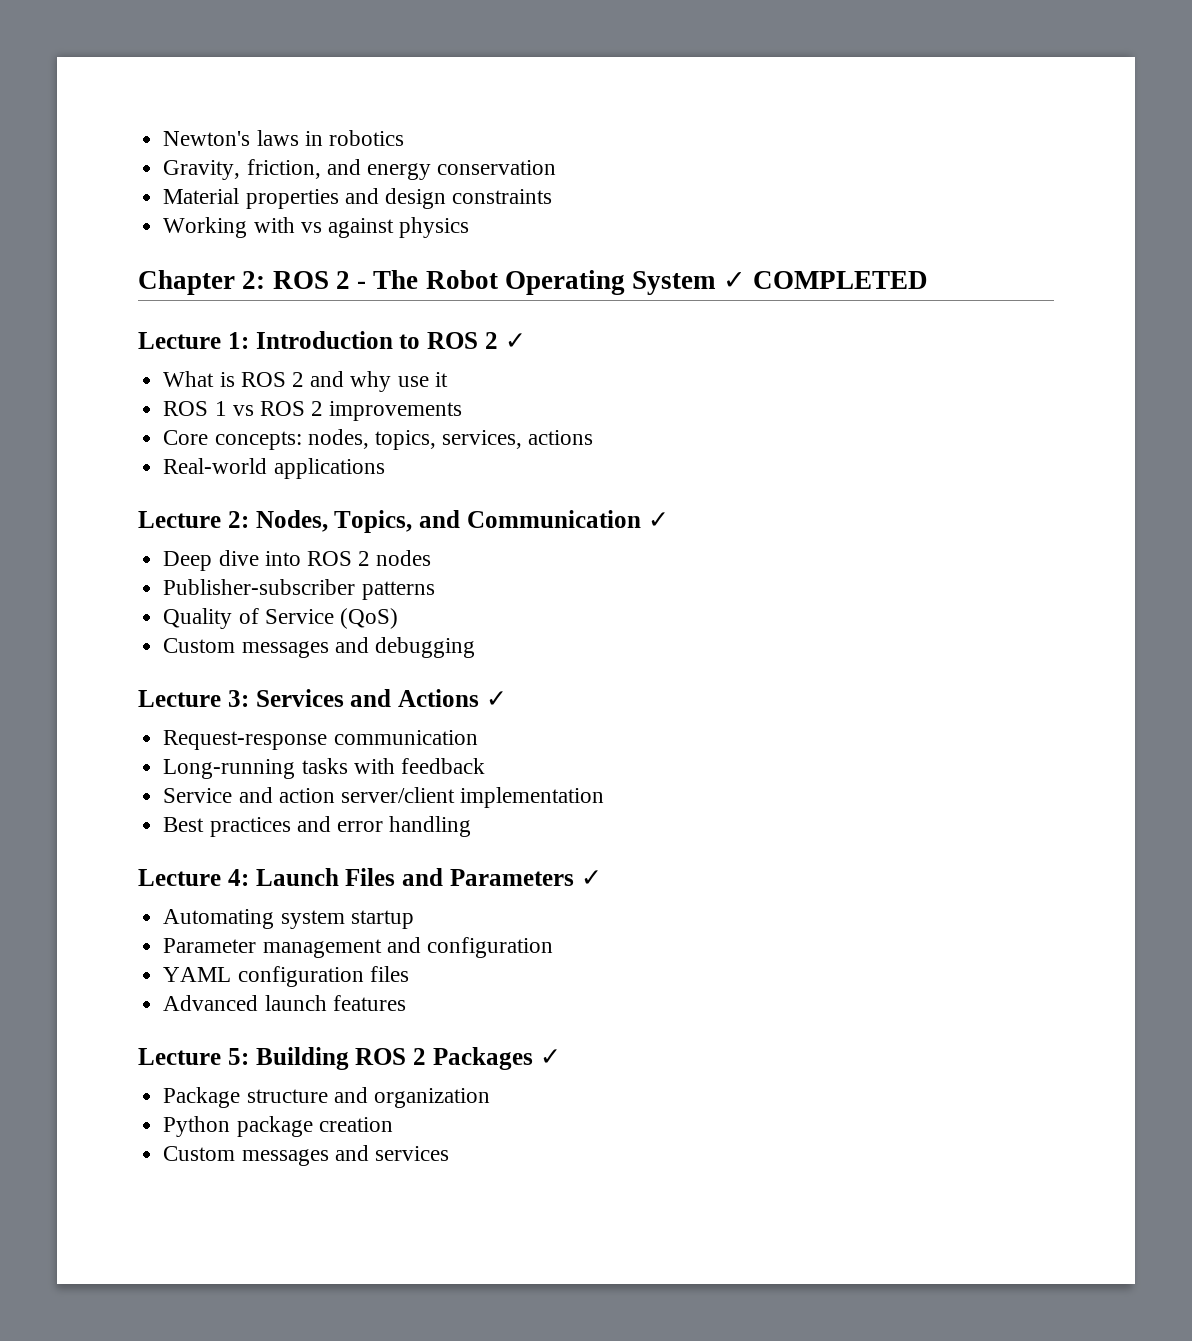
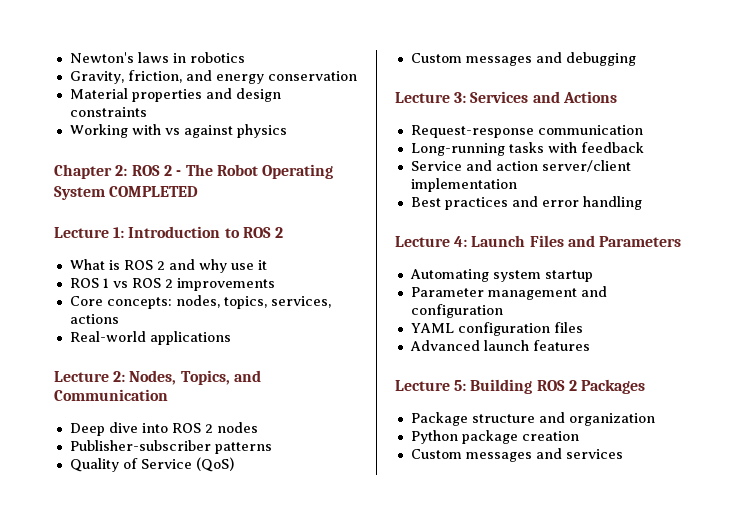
- Chapter 2: ROS 2 - The Robot Operating System ✓ COMPLETED
+ Chapter 2: ROS 2 - The Robot Operating System COMPLETED
- Lecture 1: Introduction to ROS 2 ✓
+ Lecture 1: Introduction to ROS 2
- Lecture 2: Nodes, Topics, and Communication ✓
+ Lecture 2: Nodes, Topics, and Communication
- Lecture 3: Services and Actions ✓
+ Lecture 3: Services and Actions
- Lecture 4: Launch Files and Parameters ✓
+ Lecture 4: Launch Files and Parameters
- Lecture 5: Building ROS 2 Packages ✓
+ Lecture 5: Building ROS 2 Packages

